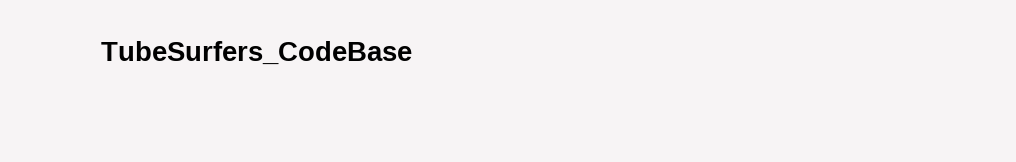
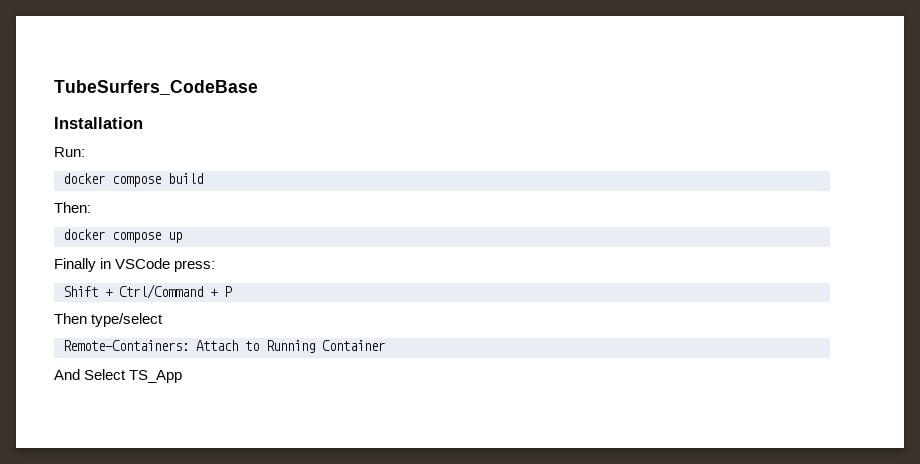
+ Installation
+ Run:
+ docker compose build
+ Then:
+ docker compose up
+ Finally in VSCode press:
+ Shift + Ctrl/Command + P
+ Then type/select
+ Remote-Containers: Attach to Running Container
+ And Select TS_App

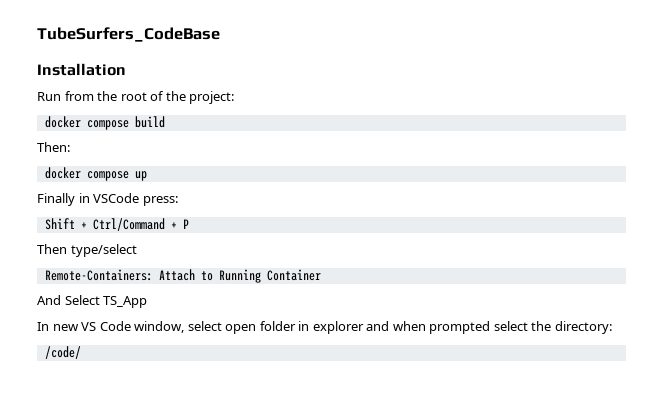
- Run:
+ Run from the root of the project:
+ In new VS Code window, select open folder in explorer and when prompted select the directory:
+ /code/

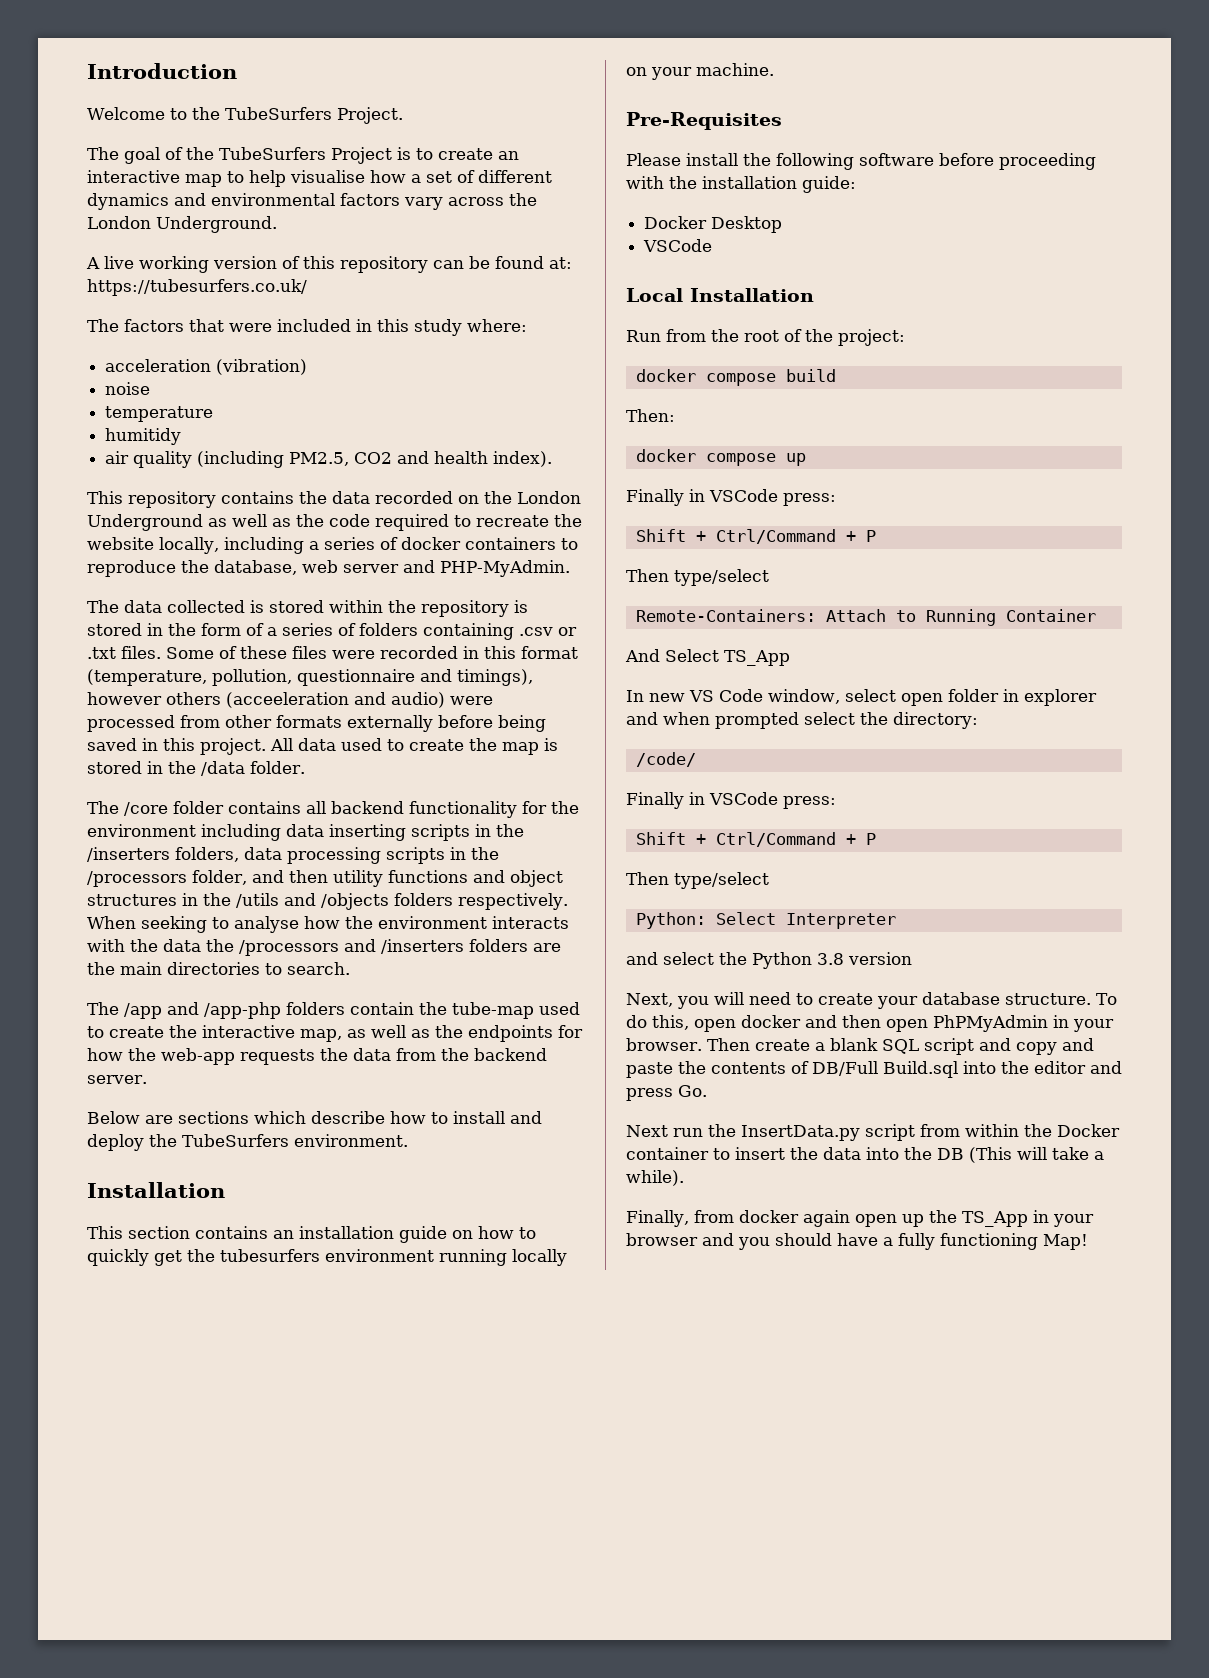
- TubeSurfers_CodeBase
+ Introduction
+ Welcome to the TubeSurfers Project.
+ The goal of the TubeSurfers Project is to create an interactive map to help visualise how a set of different dynamics and environmental factors vary across the London Underground.
+ A live working version of this repository can be found at: https://tubesurfers.co.uk/
+ The factors that were included in this study where:
+ acceleration (vibration)
+ noise
+ temperature
+ humitidy
+ air quality (including PM2.5, CO2 and health index).
+ This repository contains the data recorded on the London Underground as well as the code required to recreate the website locally, including a series of docker containers to reproduce the database, web server and PHP-MyAdmin.
+ The data collected is stored within the repository is stored in the form of a series of folders containing .csv or .txt files. Some of these files were recorded in this format (temperature, pollution, questionnaire and timings), however others (acceeleration and audio) were processed from other formats externally before being saved in this project. All data used to create the map is stored in the /data folder.
+ The /core folder contains all backend functionality for the environment including data inserting scripts in the /inserters folders, data processing scripts in the /processors folder, and then utility functions and object structures in the /utils and /objects folders respectively. When seeking to analyse how the environment interacts with the data the /processors and /inserters folders are the main directories to search.
+ The /app and /app-php folders contain the tube-map used to create the interactive map, as well as the endpoints for how the web-app requests the data from the backend server.
+ Below are sections which describe how to install and deploy the TubeSurfers environment.
  Installation
+ This section contains an installation guide on how to quickly get the tubesurfers environment running locally on your machine.
+ Pre-Requisites
+ Please install the following software before proceeding with the installation guide:
+ Docker Desktop
+ VSCode
+ Local Installation
  /code/
+ Finally in VSCode press:
+ Shift + Ctrl/Command + P
+ Then type/select
+ Python: Select Interpreter
+ and select the Python 3.8 version
+ Next, you will need to create your database structure. To do this, open docker and then open PhPMyAdmin in your browser. Then create a blank SQL script and copy and paste the contents of DB/Full Build.sql into the editor and press Go.
+ Next run the InsertData.py script from within the Docker container to insert the data into the DB (This will take a while).
+ Finally, from docker again open up the TS_App in your browser and you should have a fully functioning Map!

